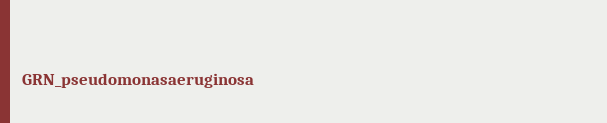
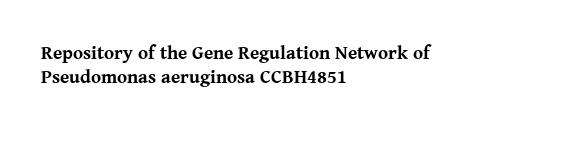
- GRN_pseudomonasaeruginosa
+ Repository of the Gene Regulation Network of Pseudomonas aeruginosa CCBH4851

